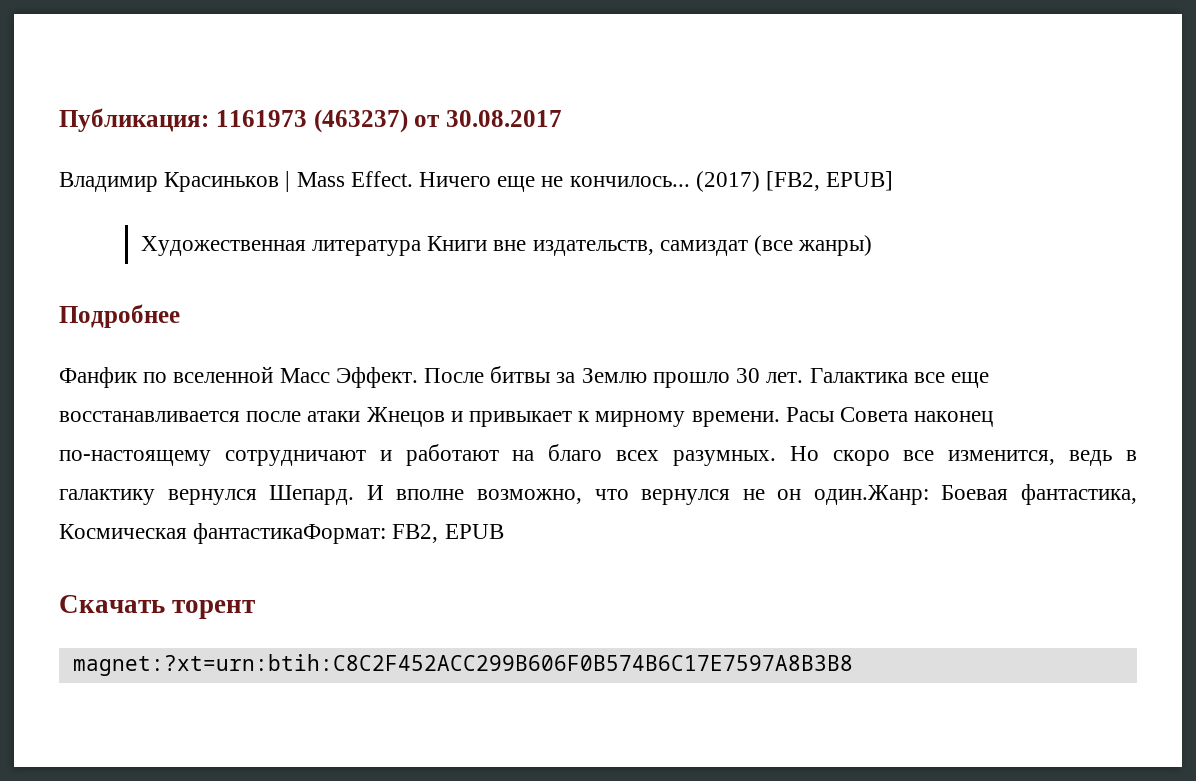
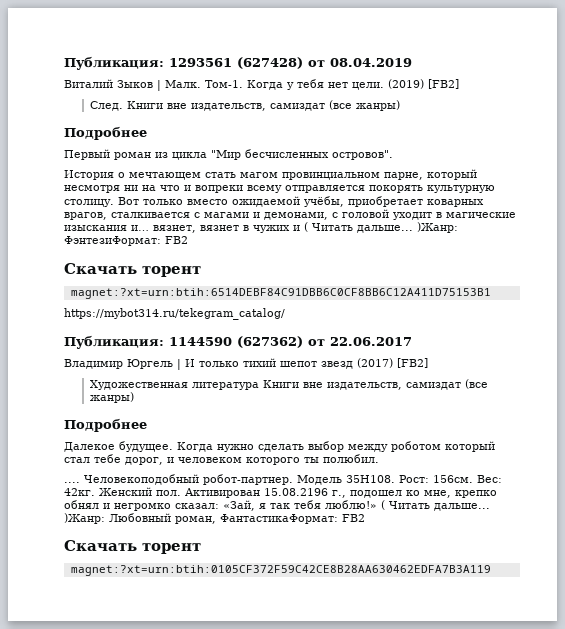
- Публикация: 1161973 (463237) от 30.08.2017
- Владимир Красиньков | Mass Effect. Ничего еще не кончилось... (2017) [FB2, EPUB]
+ Публикация: 1293561 (627428) от 08.04.2019
+ Виталий Зыков | Малк. Том-1. Когда у тебя нет цели. (2019) [FB2]
+ След. Книги вне издательств, самиздат (все жанры)
+ Подробнее
+ Первый роман из цикла "Мир бесчисленных островов".
+ История о мечтающем стать магом провинциальном парне, который несмотря ни на что и вопреки всему отправляется покорять культурную столицу. Вот только вместо ожидаемой учёбы, приобретает коварных врагов, сталкивается с магами и демонами, с головой уходит в магические изыскания и… вязнет, вязнет в чужих и ( Читать дальше... )Жанр: ФэнтезиФормат: FB2
+ Скачать торент
+ magnet:?xt=urn:btih:6514DEBF84C91DBB6C0CF8BB6C12A411D75153B1
+ https://mybot314.ru/tekegram_catalog/
+ Публикация: 1144590 (627362) от 22.06.2017
+ Владимир Юргель | И только тихий шепот звезд (2017) [FB2]
- Фанфик по вселенной Масс Эффект. После битвы за Землю прошло 30 лет. Галактика все еще восстанавливается после атаки Жнецов и привыкает к мирному времени. Расы Совета наконец по-настоящему сотрудничают и работают на благо всех разумных. Но скоро все изменится, ведь в галактику вернулся Шепард. И вполне возможно, что вернулся не он один.Жанр: Боевая фантастика, Космическая фантастикаФормат: FB2, EPUB
+ Далекое будущее. Когда нужно сделать выбор между роботом который стал тебе дорог, и человеком которого ты полюбил.
+ .... Человекоподобный робот-партнер. Модель 35Н108. Рост: 156см. Вес: 42кг. Женский пол. Активирован 15.08.2196 г., подошел ко мне, крепко обнял и негромко сказал: «Зай, я так тебя люблю!» ( Читать дальше... )Жанр: Любовный роман, ФантастикаФормат: FB2
  Скачать торент
- magnet:?xt=urn:btih:C8C2F452ACC299B606F0B574B6C17E7597A8B3B8
+ magnet:?xt=urn:btih:0105CF372F59C42CE8B28AA630462EDFA7B3A119

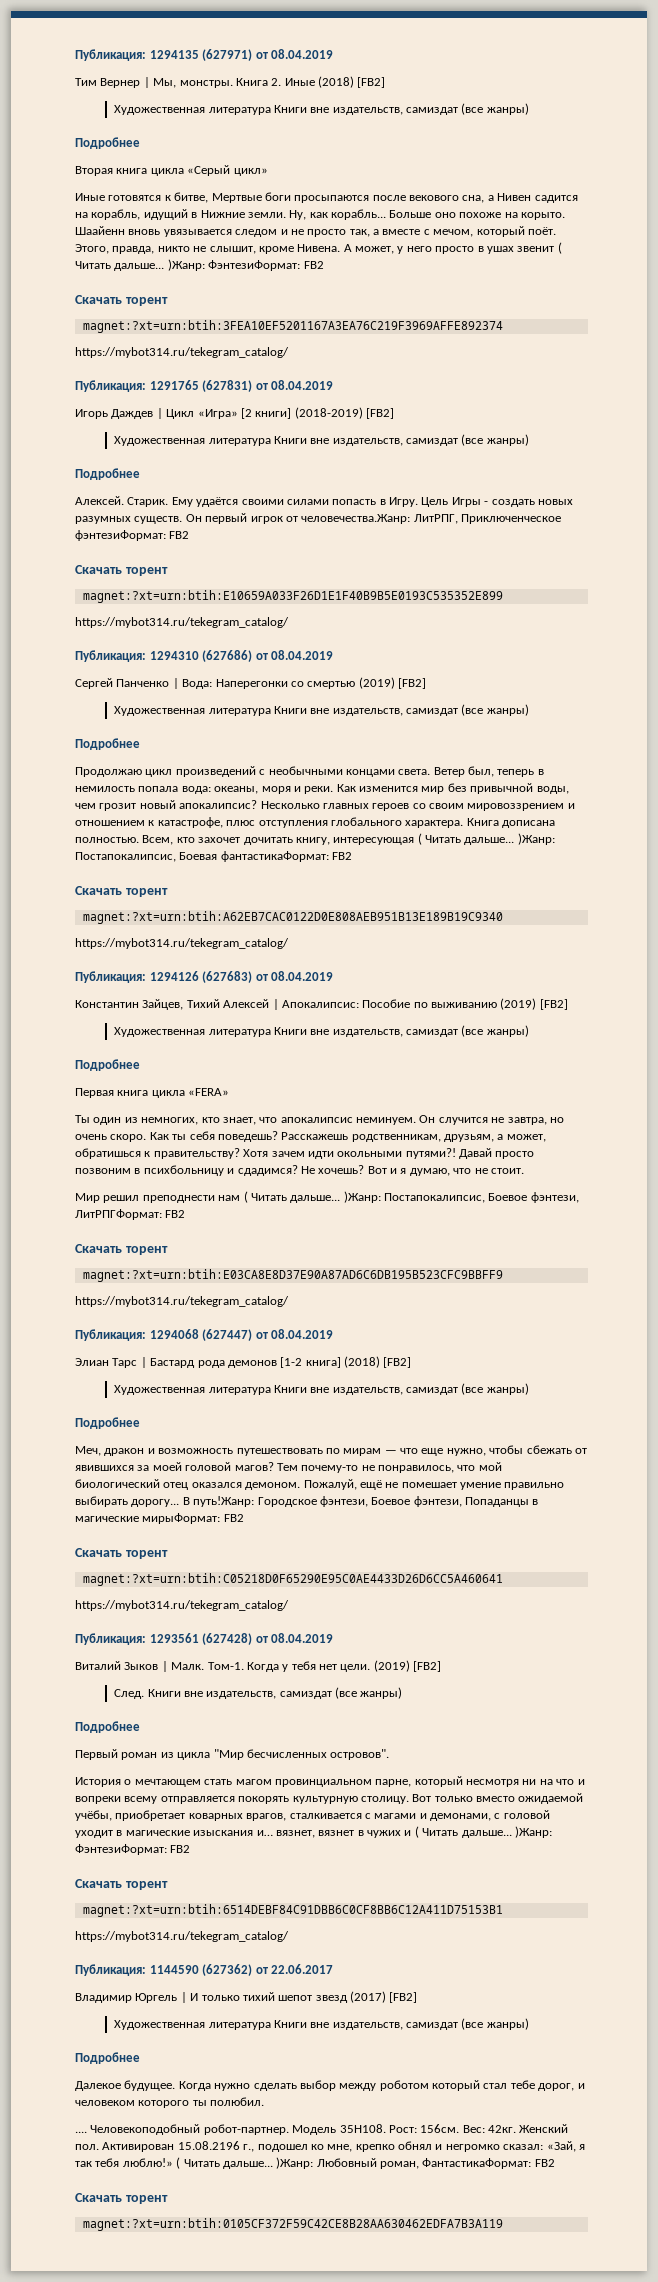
+ Публикация: 1294135 (627971) от 08.04.2019
+ Тим Вернер | Мы, монстры. Книга 2. Иные (2018) [FB2]
+ Художественная литература Книги вне издательств, самиздат (все жанры)
+ Подробнее
+ Вторая книга цикла «Серый цикл»
+ Иные готовятся к битве, Мертвые боги просыпаются после векового сна, а Нивен садится на корабль, идущий в Нижние земли. Ну, как корабль... Больше оно похоже на корыто. Шаайенн вновь увязывается следом и не просто так, а вместе с мечом, который поёт. Этого, правда, никто не слышит, кроме Нивена. А может, у него просто в ушах звенит ( Читать дальше... )Жанр: ФэнтезиФормат: FB2
+ Скачать торент
+ magnet:?xt=urn:btih:3FEA10EF5201167A3EA76C219F3969AFFE892374
+ https://mybot314.ru/tekegram_catalog/
+ Публикация: 1291765 (627831) от 08.04.2019
+ Игорь Даждев | Цикл «Игра» [2 книги] (2018-2019) [FB2]
+ Художественная литература Книги вне издательств, самиздат (все жанры)
+ Подробнее
+ Алексей. Старик. Ему удаётся своими силами попасть в Игру. Цель Игры - создать новых разумных существ. Он первый игрок от человечества.Жанр: ЛитРПГ, Приключенческое фэнтезиФормат: FB2
+ Скачать торент
+ magnet:?xt=urn:btih:E10659A033F26D1E1F40B9B5E0193C535352E899
+ https://mybot314.ru/tekegram_catalog/
+ Публикация: 1294310 (627686) от 08.04.2019
+ Сергей Панченко | Вода: Наперегонки со смертью (2019) [FB2]
+ Художественная литература Книги вне издательств, самиздат (все жанры)
+ Подробнее
+ Продолжаю цикл произведений с необычными концами света. Ветер был, теперь в немилость попала вода: океаны, моря и реки. Как изменится мир без привычной воды, чем грозит новый апокалипсис? Несколько главных героев со своим мировоззрением и отношением к катастрофе, плюс отступления глобального характера. Книга дописана полностью. Всем, кто захочет дочитать книгу, интересующая ( Читать дальше... )Жанр: Постапокалипсис, Боевая фантастикаФормат: FB2
+ Скачать торент
+ magnet:?xt=urn:btih:A62EB7CAC0122D0E808AEB951B13E189B19C9340
+ https://mybot314.ru/tekegram_catalog/
+ Публикация: 1294126 (627683) от 08.04.2019
+ Константин Зайцев, Тихий Алексей | Апокалипсис: Пособие по выживанию (2019) [FB2]
+ Художественная литература Книги вне издательств, самиздат (все жанры)
+ Подробнее
+ Первая книга цикла «FERA»
+ Ты один из немногих, кто знает, что апокалипсис неминуем. Он случится не завтра, но очень скоро. Как ты себя поведешь? Расскажешь родственникам, друзьям, а может, обратишься к правительству? Хотя зачем идти окольными путями?! Давай просто позвоним в психбольницу и сдадимся? Не хочешь? Вот и я думаю, что не стоит.
+ Мир решил преподнести нам ( Читать дальше... )Жанр: Постапокалипсис, Боевое фэнтези, ЛитРПГФормат: FB2
+ Скачать торент
+ magnet:?xt=urn:btih:E03CA8E8D37E90A87AD6C6DB195B523CFC9BBFF9
+ https://mybot314.ru/tekegram_catalog/
+ Публикация: 1294068 (627447) от 08.04.2019
+ Элиан Тарс | Бастард рода демонов [1-2 книга] (2018) [FB2]
+ Художественная литература Книги вне издательств, самиздат (все жанры)
+ Подробнее
+ Меч, дракон и возможность путешествовать по мирам — что еще нужно, чтобы сбежать от явившихся за моей головой магов? Тем почему-то не понравилось, что мой биологический отец оказался демоном. Пожалуй, ещё не помешает умение правильно выбирать дорогу... В путь!Жанр: Городское фэнтези, Боевое фэнтези, Попаданцы в магические мирыФормат: FB2
+ Скачать торент
+ magnet:?xt=urn:btih:C05218D0F65290E95C0AE4433D26D6CC5A460641
+ https://mybot314.ru/tekegram_catalog/

